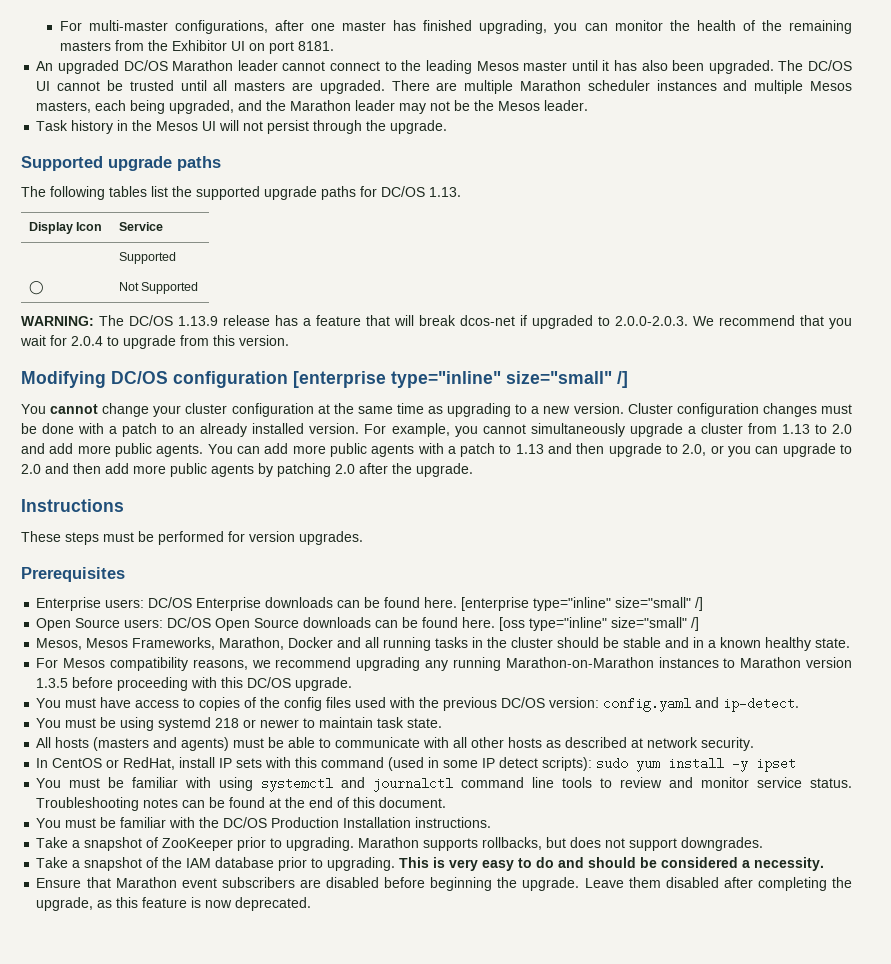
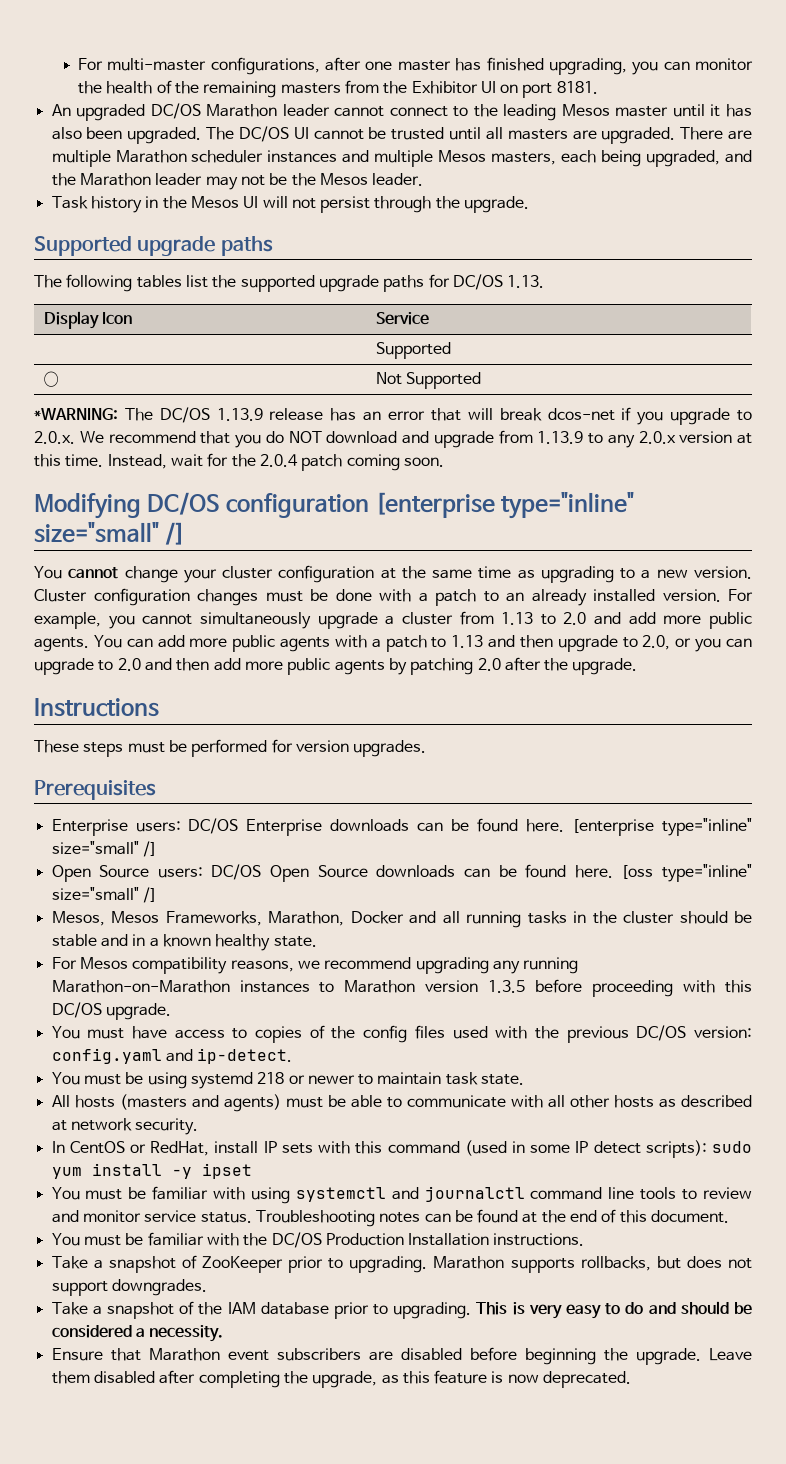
- WARNING: The DC/OS 1.13.9 release has a feature that will break dcos-net if upgraded to 2.0.0-2.0.3. We recommend that you wait for 2.0.4 to upgrade from this version.
+ *WARNING: The DC/OS 1.13.9 release has an error that will break dcos-net if you upgrade to 2.0.x. We recommend that you do NOT download and upgrade from 1.13.9 to any 2.0.x version at this time. Instead, wait for the 2.0.4 patch coming soon.

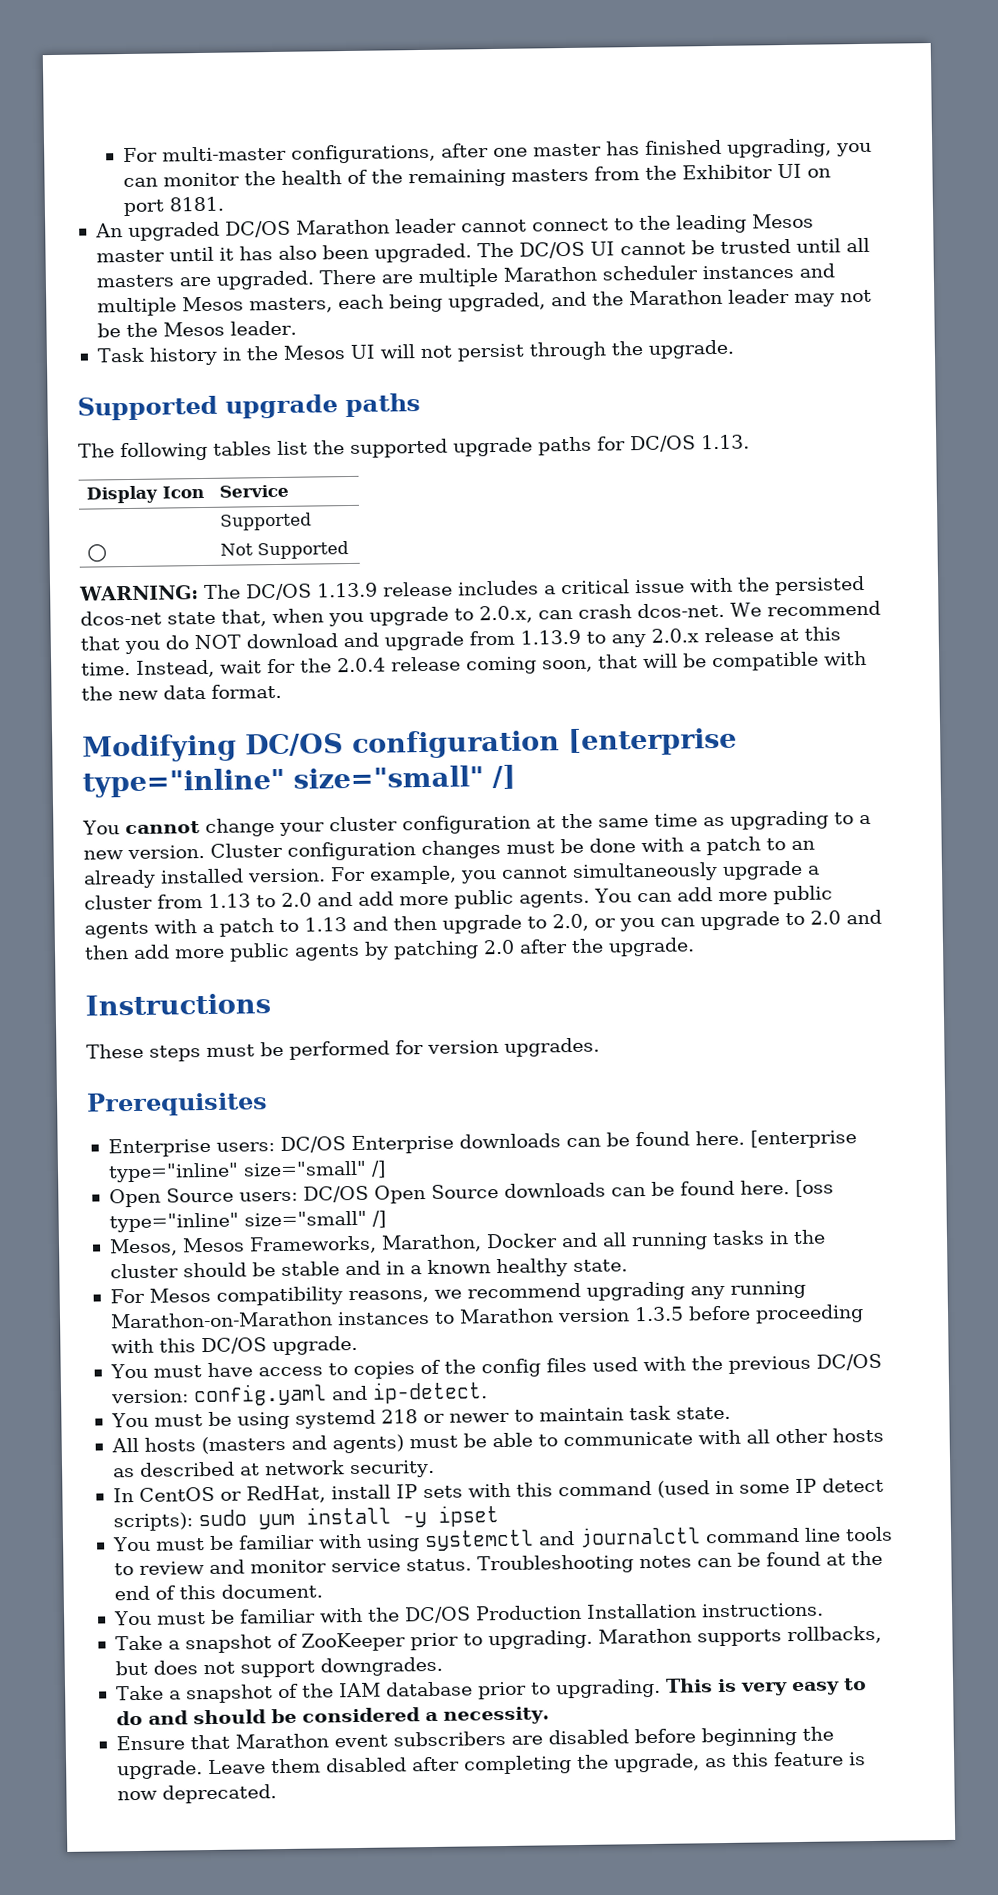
- *WARNING: The DC/OS 1.13.9 release has an error that will break dcos-net if you upgrade to 2.0.x. We recommend that you do NOT download and upgrade from 1.13.9 to any 2.0.x version at this time.
+ WARNING: The DC/OS 1.13.9 release includes a critical issue with the persisted dcos-net state that, when you upgrade to 2.0.x, can crash dcos-net. We recommend that you do NOT download and upgrade from 1.13.9 to any 2.0.x release at this time.
- Instead, wait for the 2.0.4 patch coming soon.
+ Instead, wait for the 2.0.4 release coming soon, that will be compatible with the new data format.

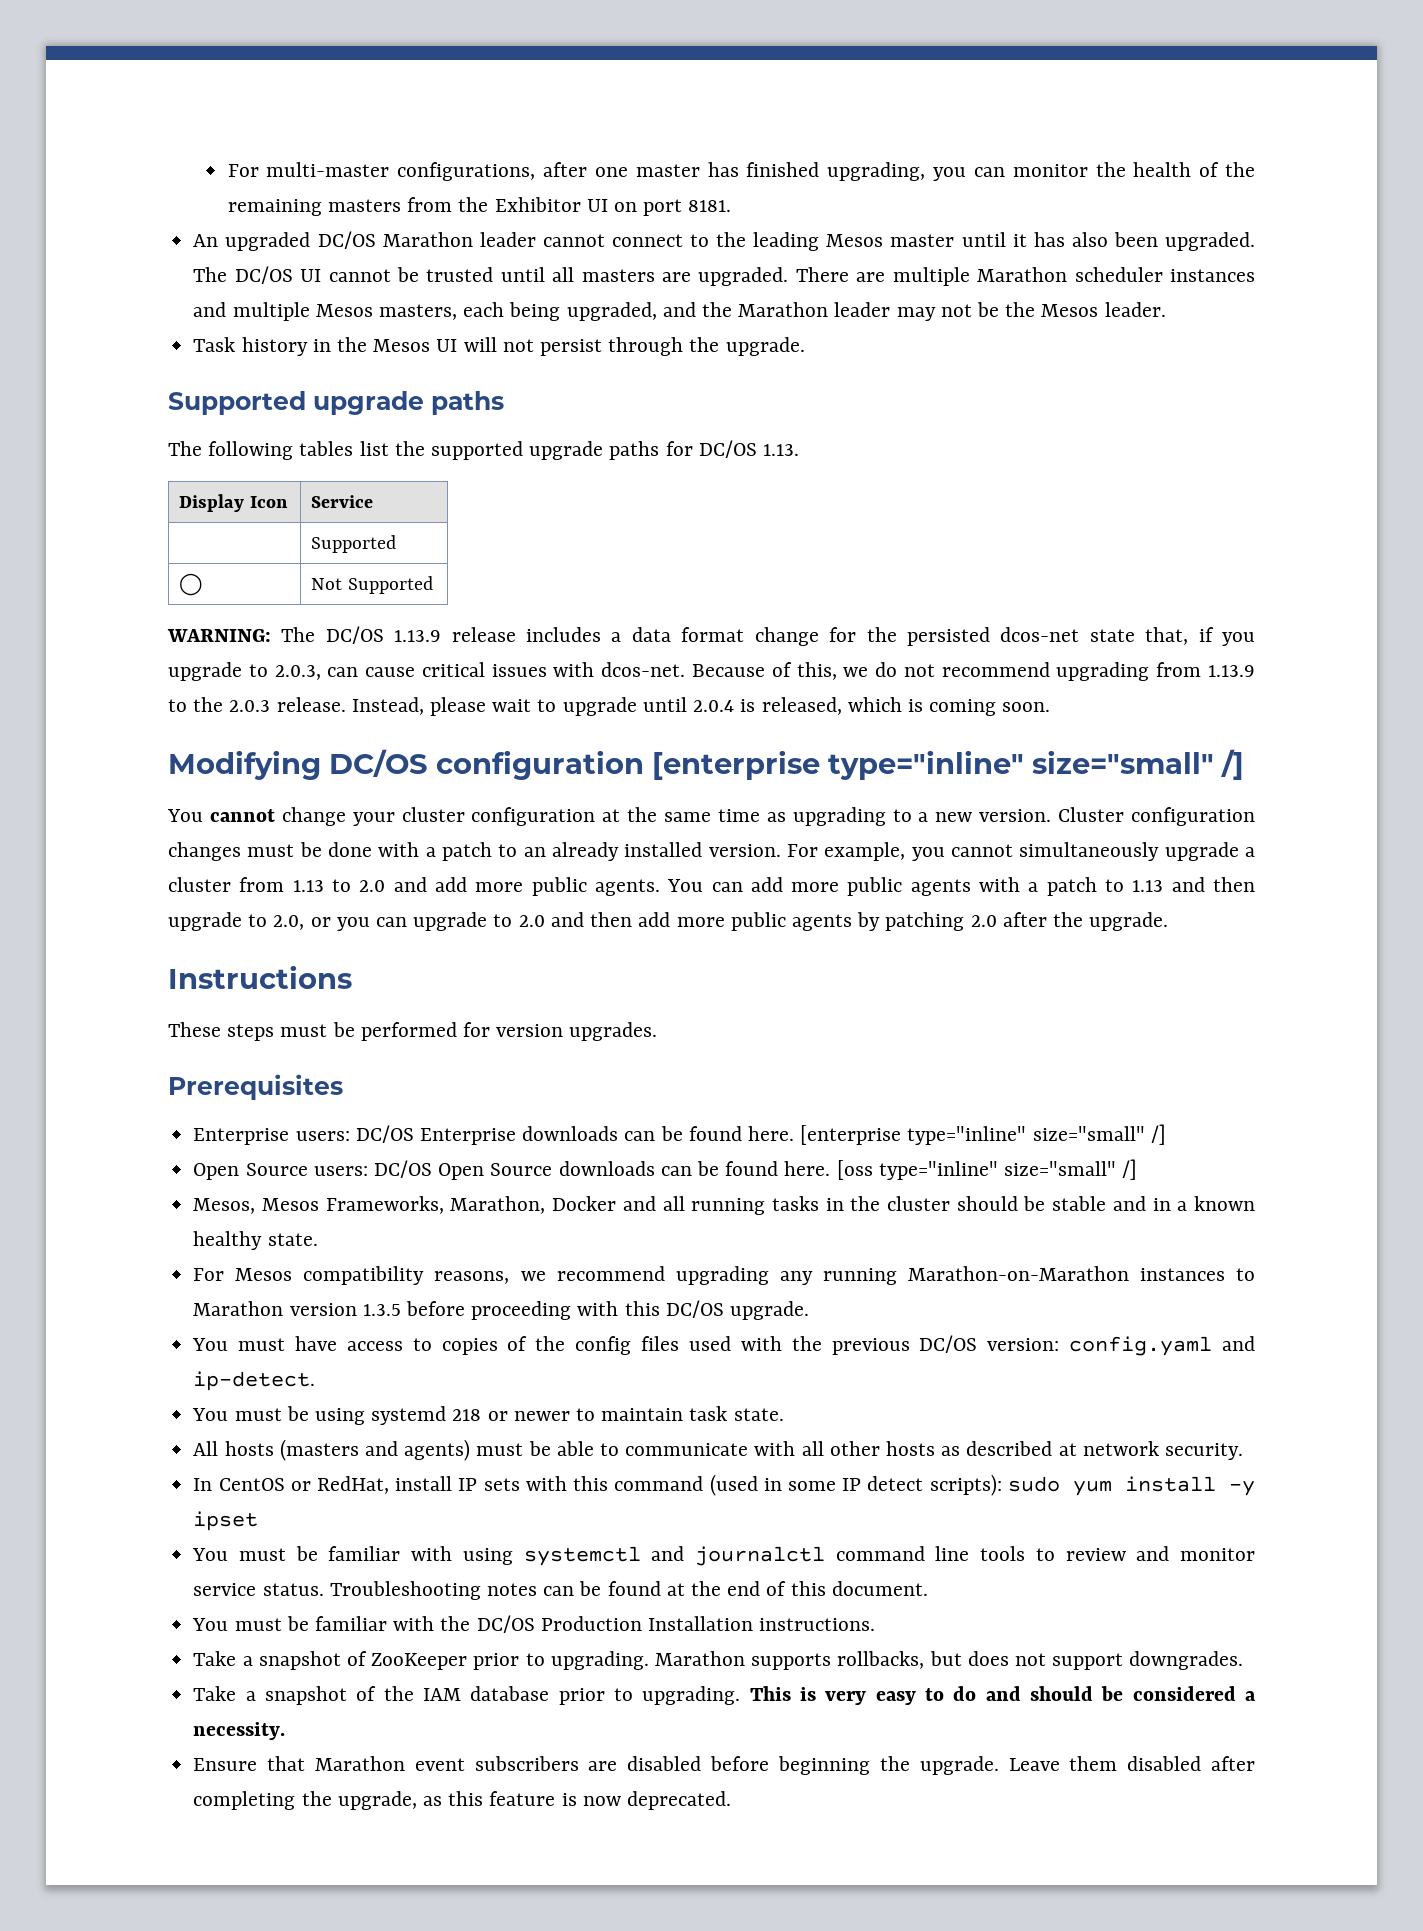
- WARNING: The DC/OS 1.13.9 release includes a critical issue with the persisted dcos-net state that, when you upgrade to 2.0.x, can crash dcos-net. We recommend that you do NOT download and upgrade from 1.13.9 to any 2.0.x release at this time. Instead, wait for the 2.0.4 release coming soon, that will be compatible with the new data format.
+ WARNING: The DC/OS 1.13.9 release includes a data format change for the persisted dcos-net state that, if you upgrade to 2.0.3, can cause critical issues with dcos-net. Because of this, we do not recommend upgrading from 1.13.9 to the 2.0.3 release. Instead, please wait to upgrade until 2.0.4 is released, which is coming soon.

